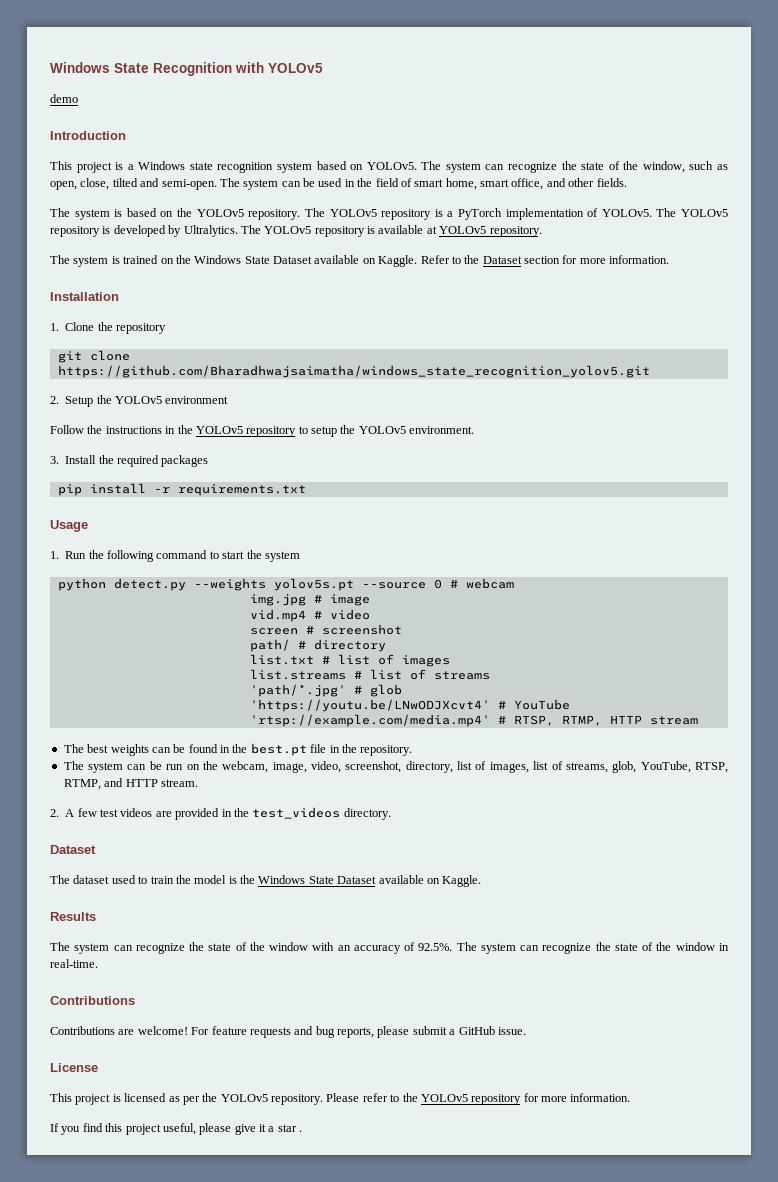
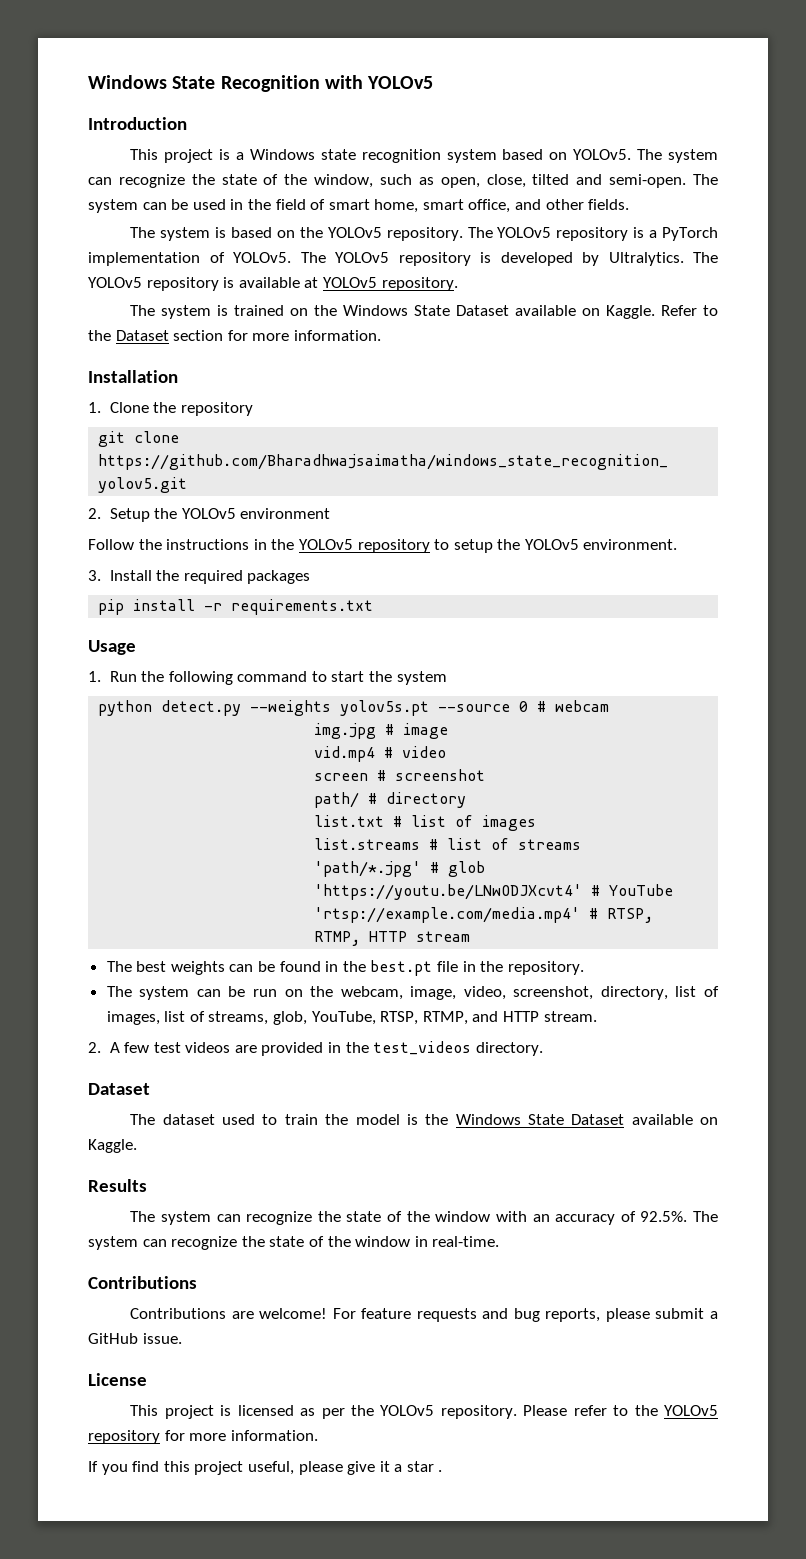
- demo

